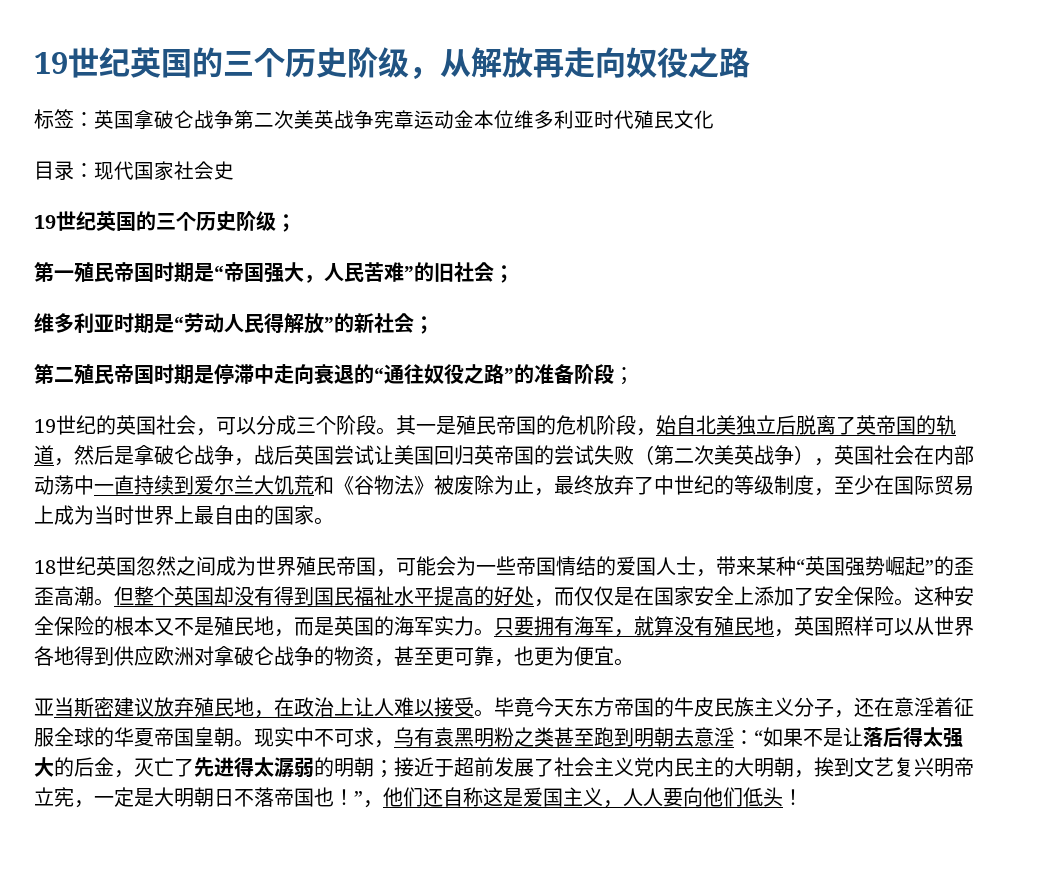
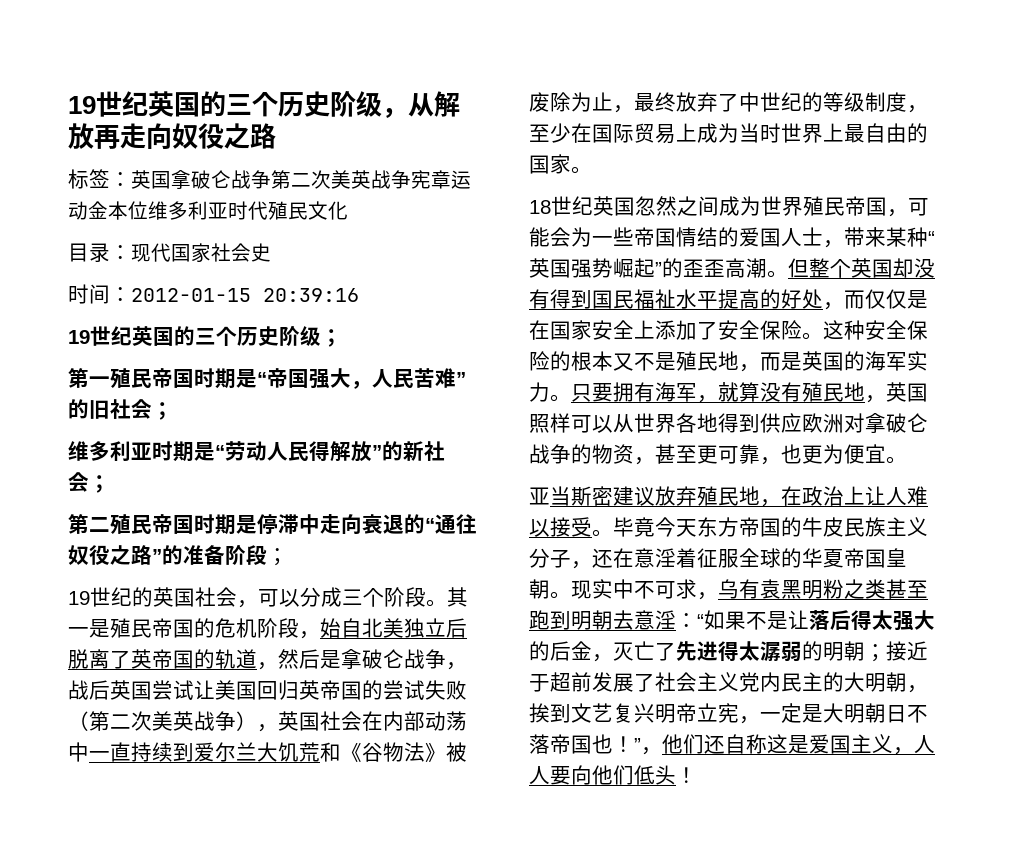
+ 时间：2012-01-15 20:39:16

